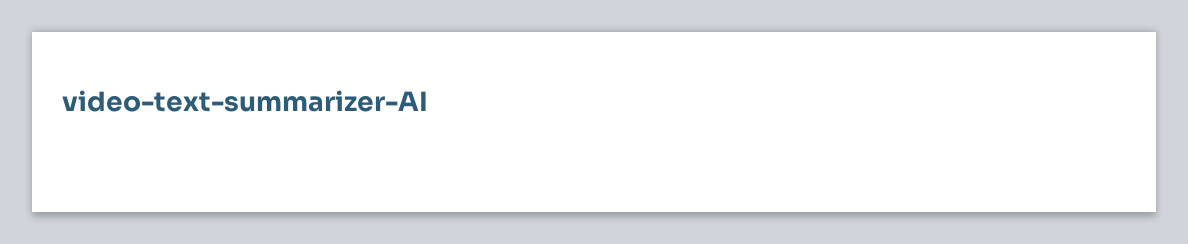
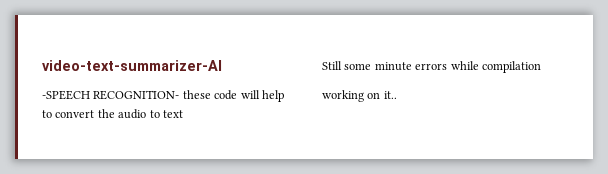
+ -SPEECH RECOGNITION- these code will help to convert the audio to text
+ Still some minute errors while compilation
+ working on it..

